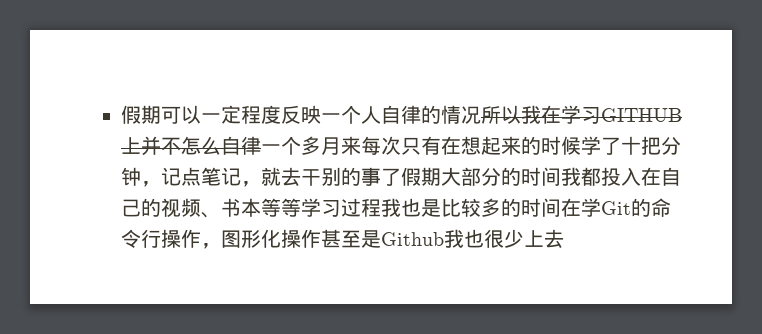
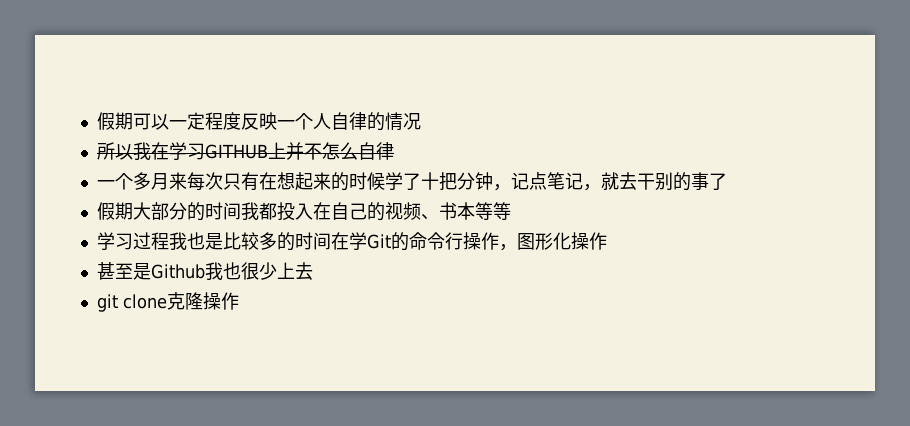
- 假期可以一定程度反映一个人自律的情况所以我在学习GITHUB上并不怎么自律一个多月来每次只有在想起来的时候学了十把分钟，记点笔记，就去干别的事了假期大部分的时间我都投入在自己的视频、书本等等学习过程我也是比较多的时间在学Git的命令行操作，图形化操作甚至是Github我也很少上去
+ 假期可以一定程度反映一个人自律的情况
+ 所以我在学习GITHUB上并不怎么自律
+ 一个多月来每次只有在想起来的时候学了十把分钟，记点笔记，就去干别的事了
+ 假期大部分的时间我都投入在自己的视频、书本等等
+ 学习过程我也是比较多的时间在学Git的命令行操作，图形化操作
+ 甚至是Github我也很少上去
+ git clone克隆操作

